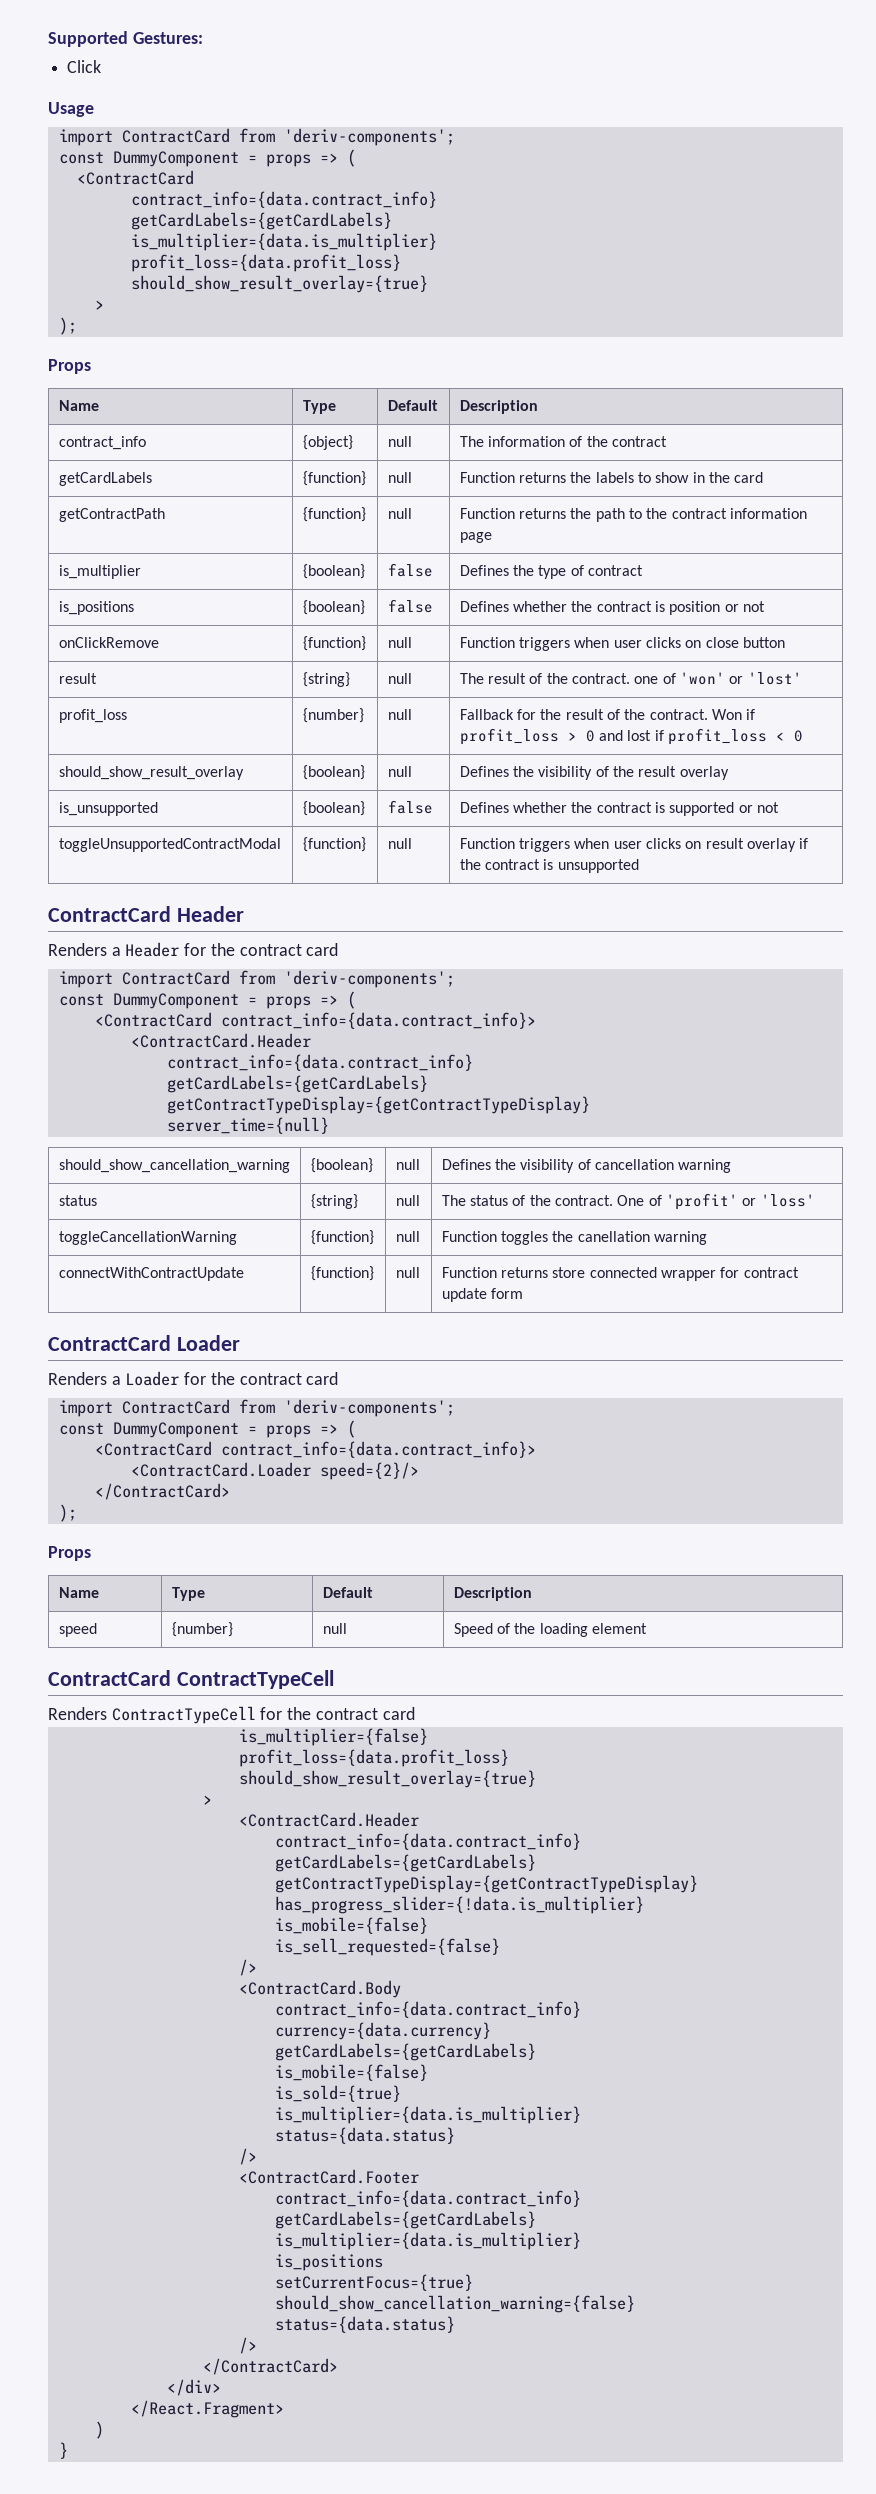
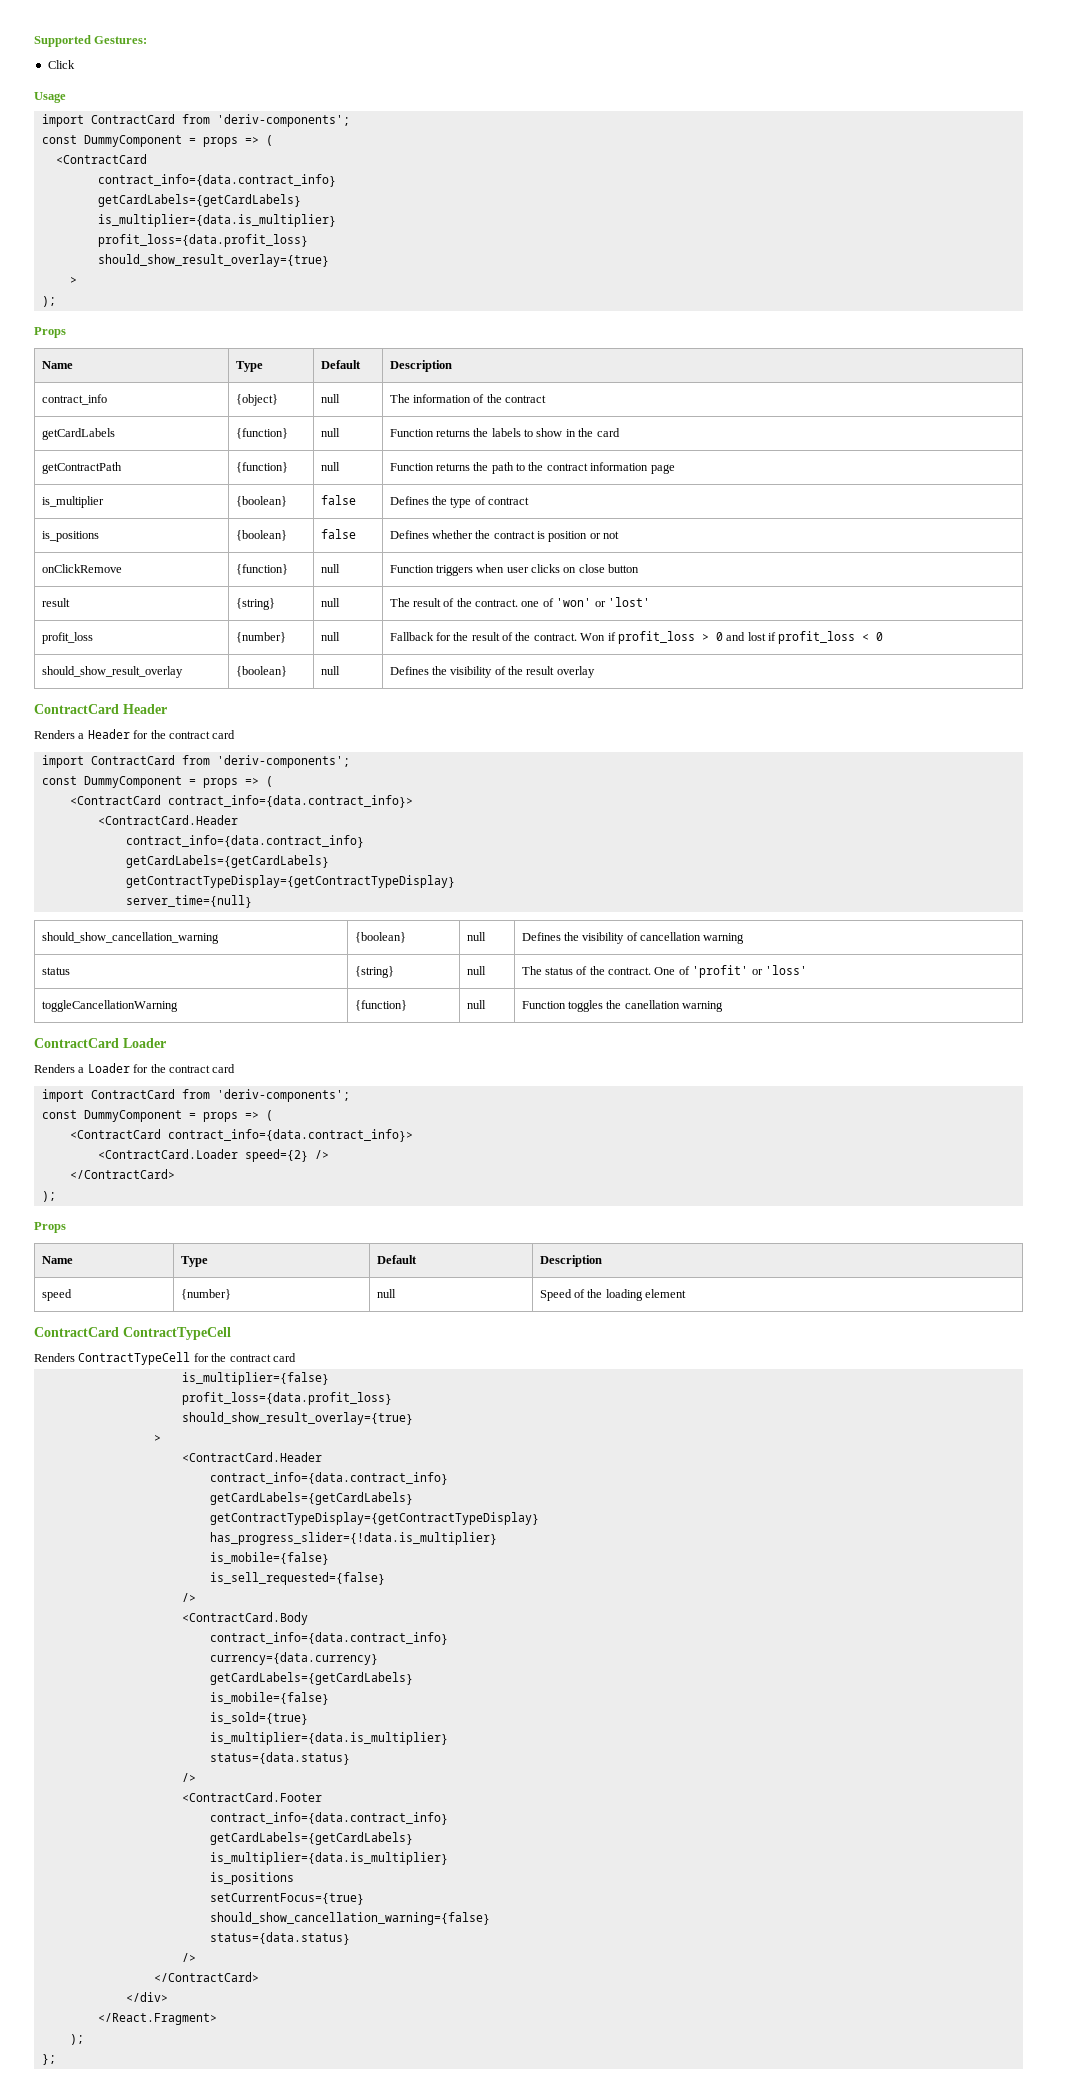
- is_unsupported | {boolean} | false | Defines whether the contract is supported or not
- toggleUnsupportedContractModal | {function} | null | Function triggers when user clicks on result overlay if the contract is unsupported
- connectWithContractUpdate | {function} | null | Function returns store connected wrapper for contract update form
- <ContractCard.Loader speed={2}/>
+ <ContractCard.Loader speed={2} />
  </React.Fragment>
- )
- }
+ );
+ };

